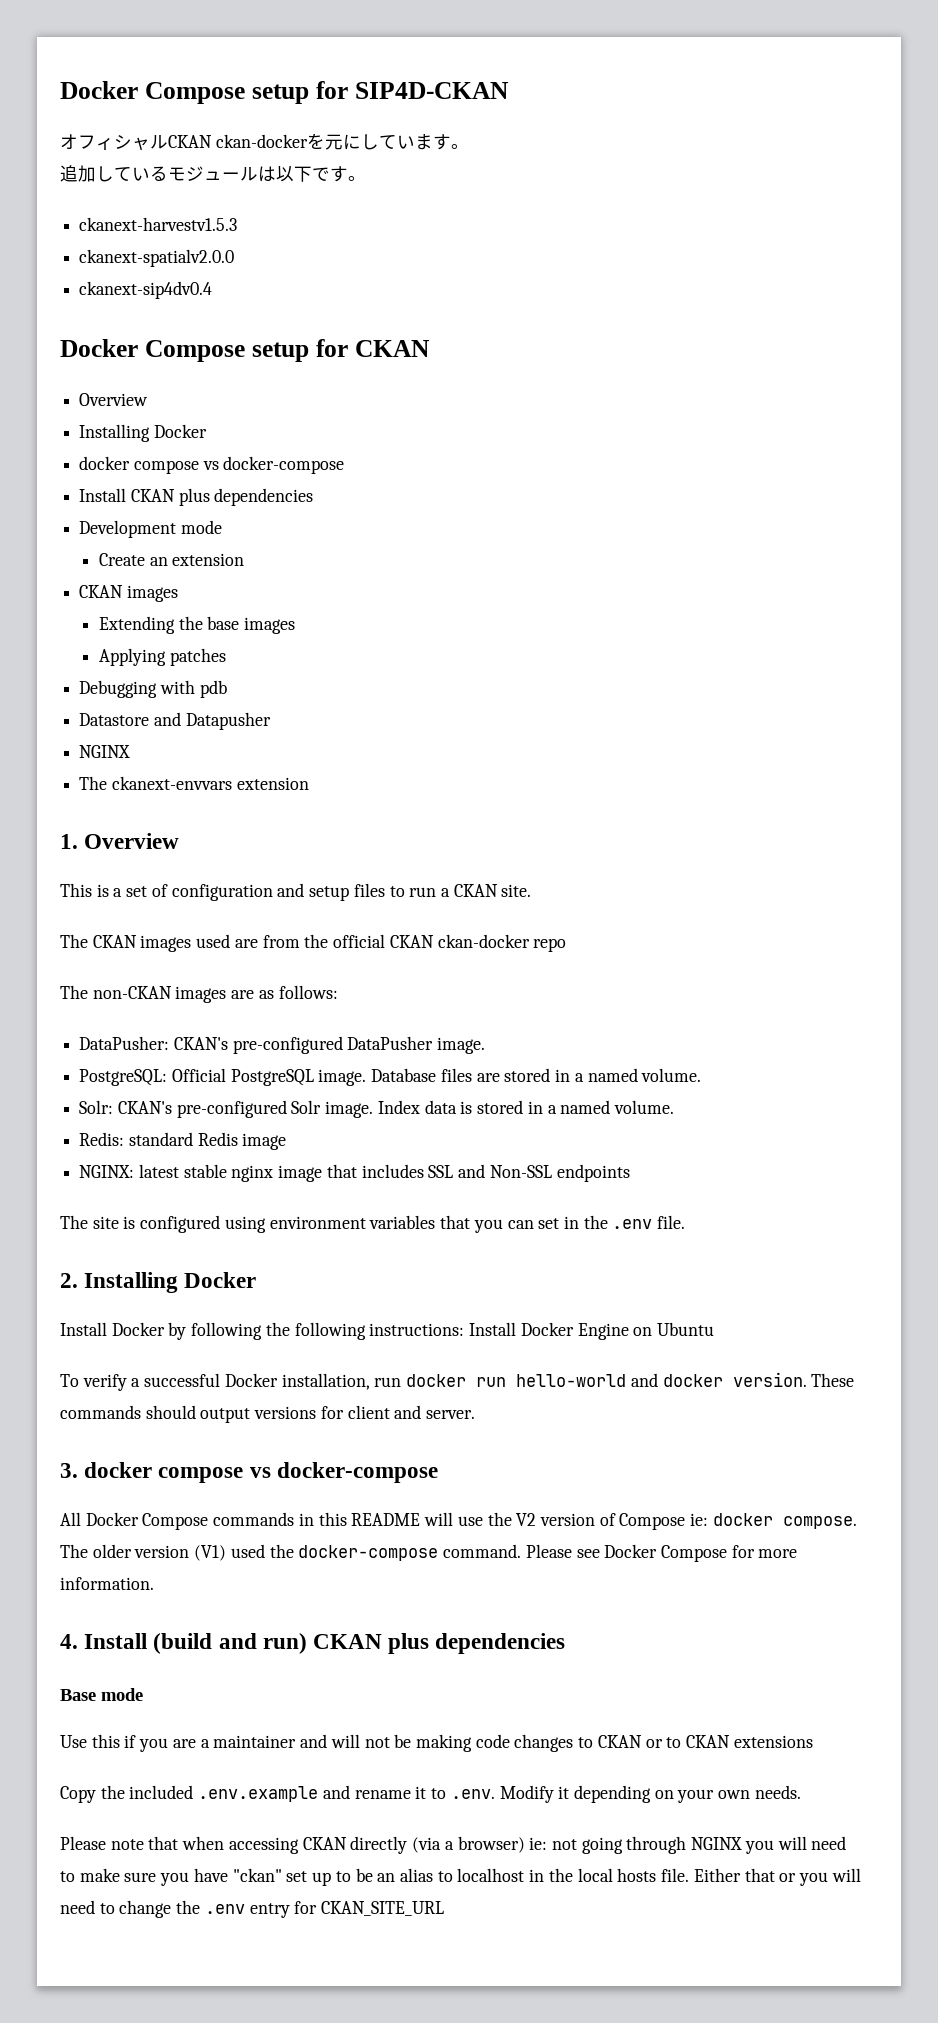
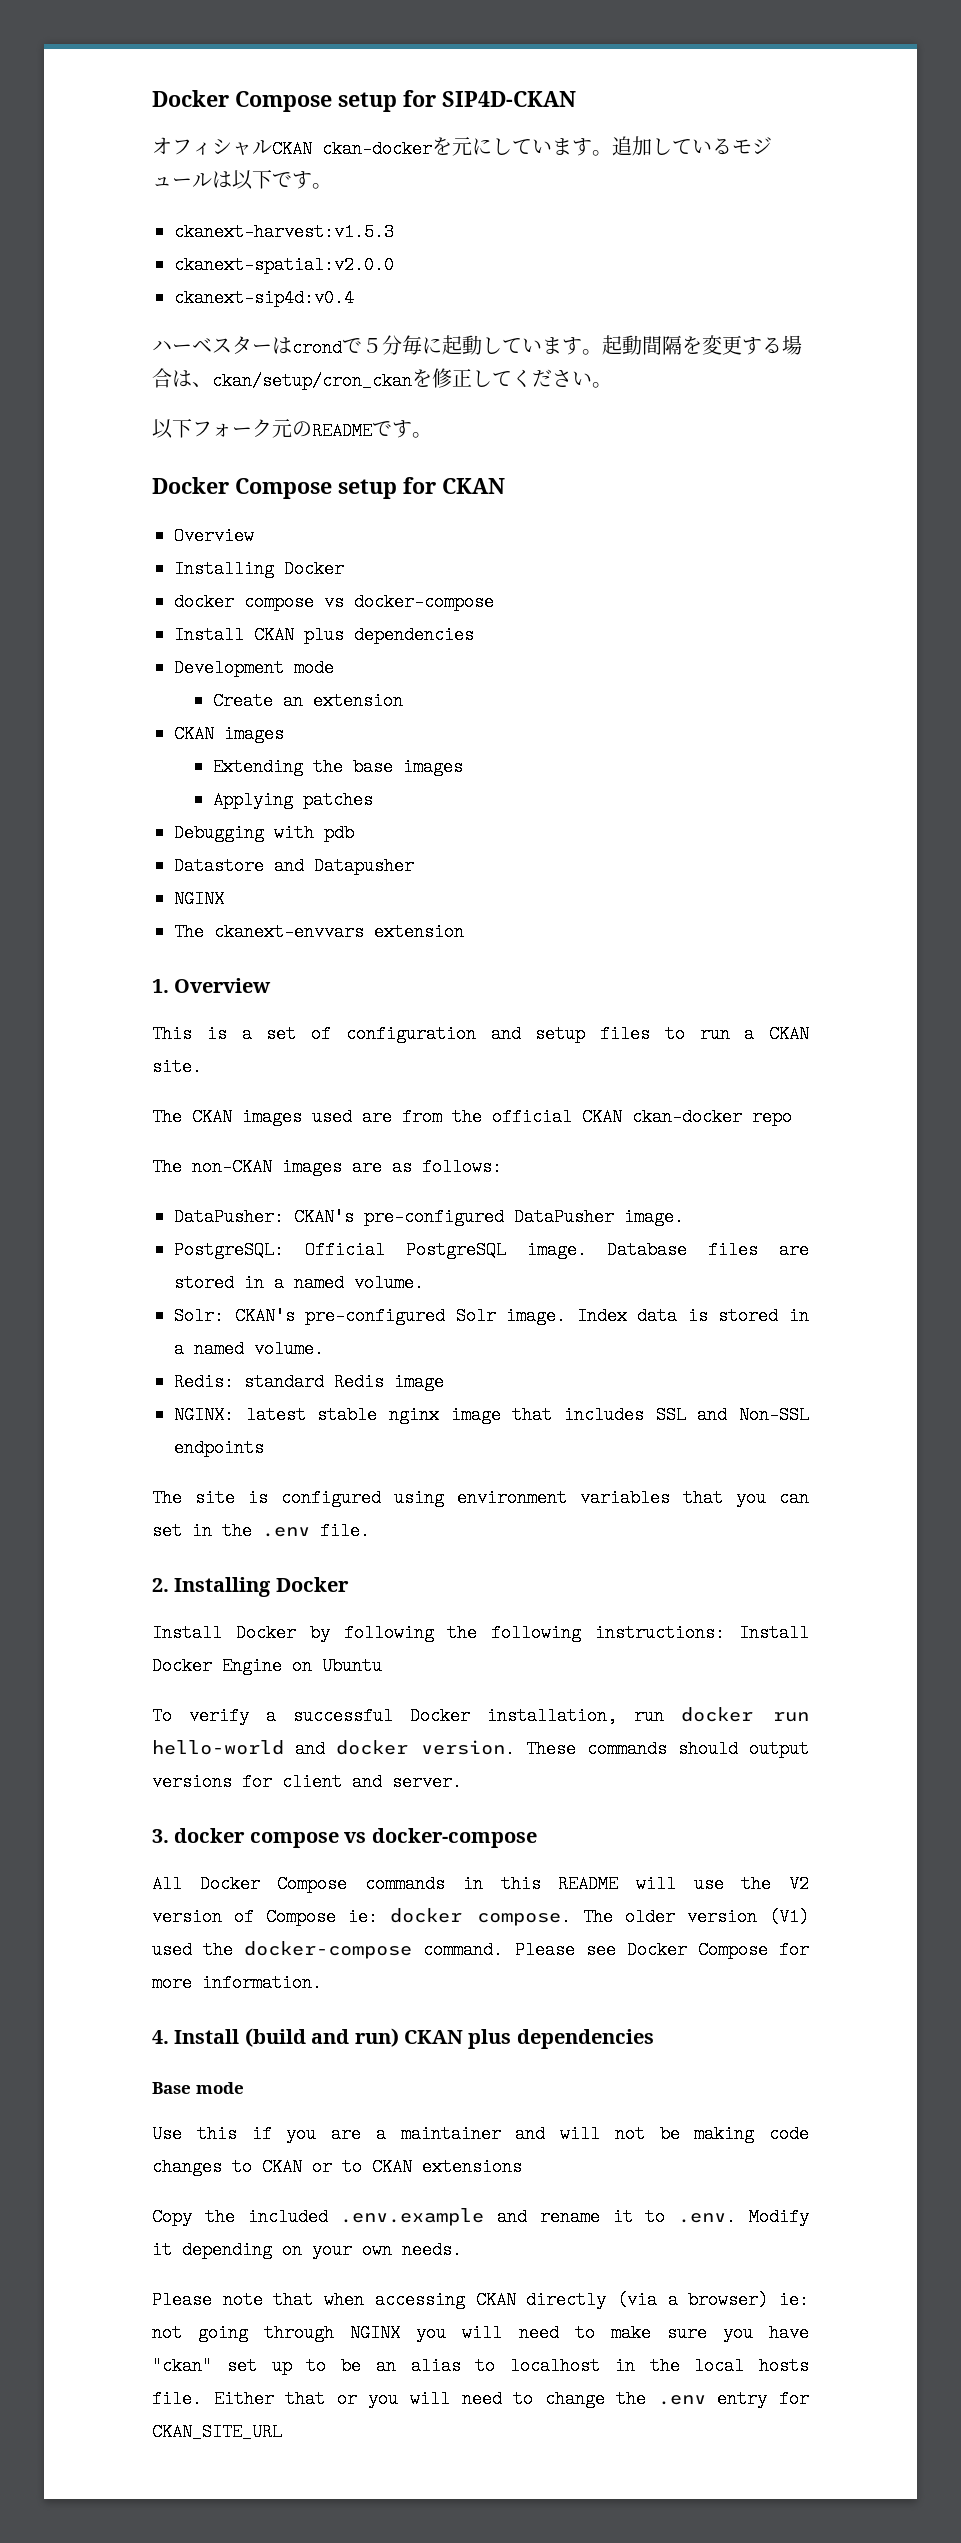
- オフィシャルCKAN ckan-dockerを元にしています。
- 追加しているモジュールは以下です。
+ オフィシャルCKAN ckan-dockerを元にしています。追加しているモジュールは以下です。
- ckanext-harvestv1.5.3
- ckanext-spatialv2.0.0
- ckanext-sip4dv0.4
+ ckanext-harvest:v1.5.3
+ ckanext-spatial:v2.0.0
+ ckanext-sip4d:v0.4
+ ハーベスターはcrondで５分毎に起動しています。起動間隔を変更する場合は、ckan/setup/cron_ckanを修正してください。
+ 以下フォーク元のREADMEです。

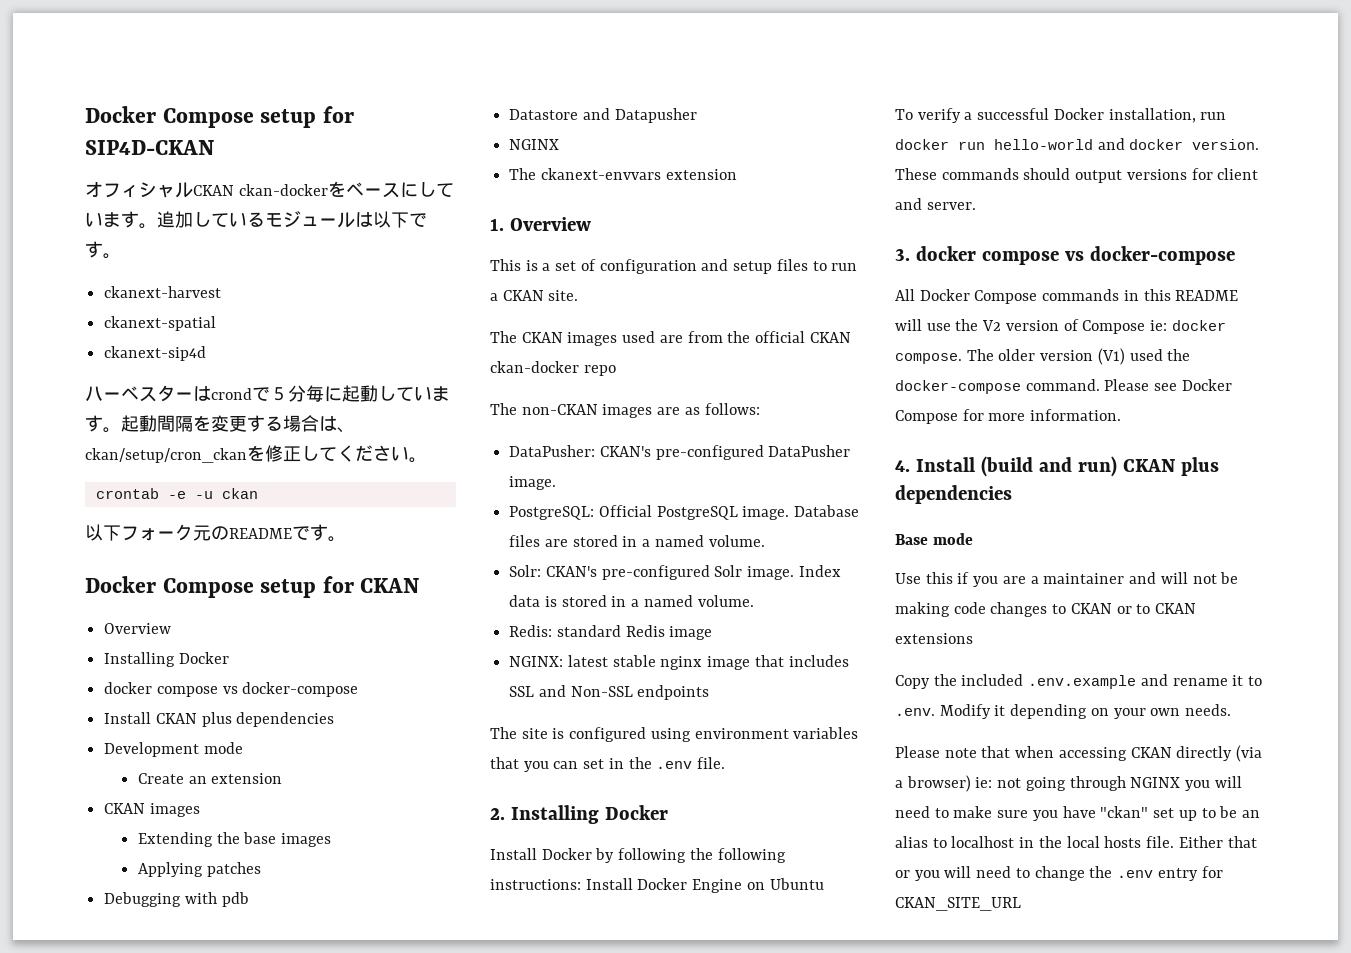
- オフィシャルCKAN ckan-dockerを元にしています。
+ オフィシャルCKAN ckan-dockerをベースにしています。
- ckanext-harvest:v1.5.3
- ckanext-spatial:v2.0.0
- ckanext-sip4d:v0.4
+ ckanext-harvest
+ ckanext-spatial
+ ckanext-sip4d
+ crontab -e -u ckan

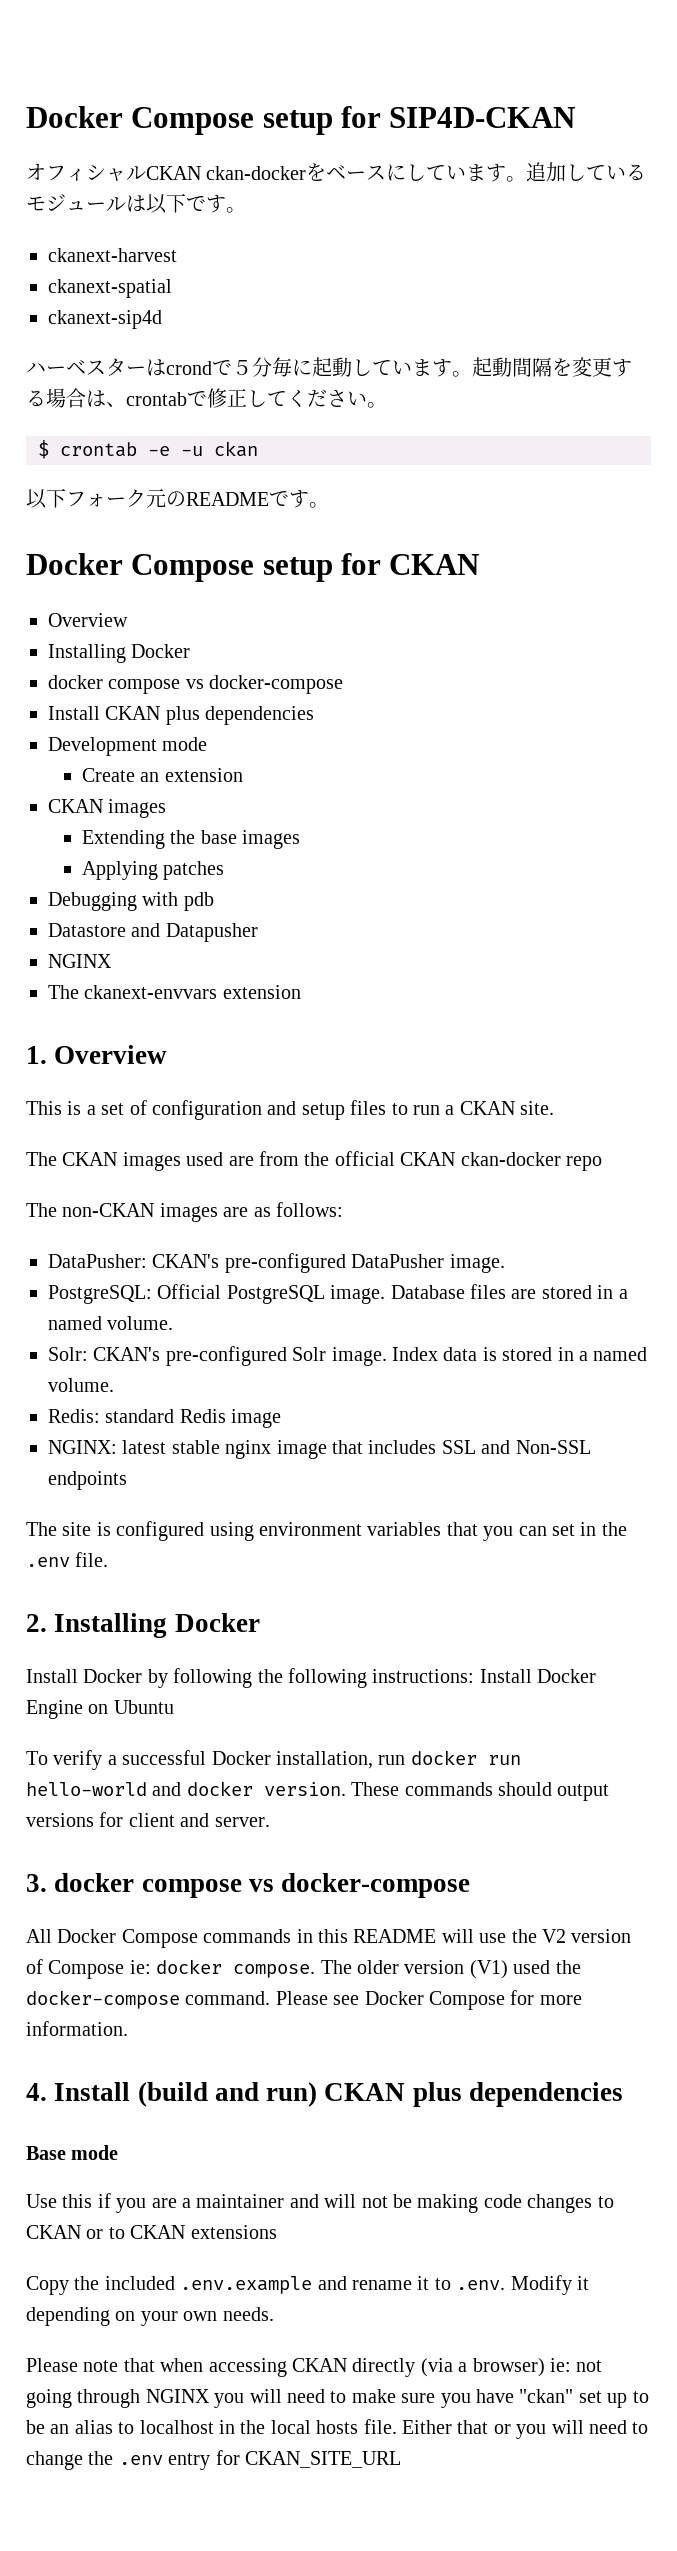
- 起動間隔を変更する場合は、ckan/setup/cron_ckanを修正してください。
+ 起動間隔を変更する場合は、crontabで修正してください。
- crontab -e -u ckan
+ $ crontab -e -u ckan

